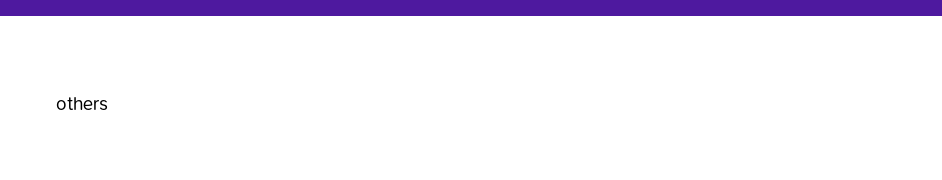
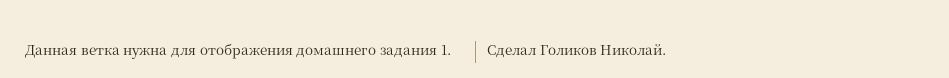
- others
+ Данная ветка нужна для отображения домашнего задания 1. Сделал Голиков Николай.

